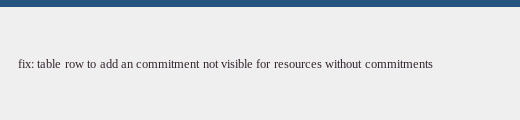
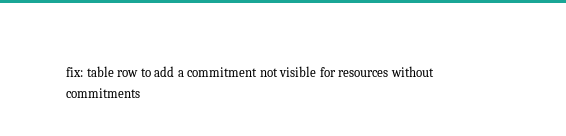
- fix: table row to add an commitment not visible for resources without commitments
+ fix: table row to add a commitment not visible for resources without commitments

